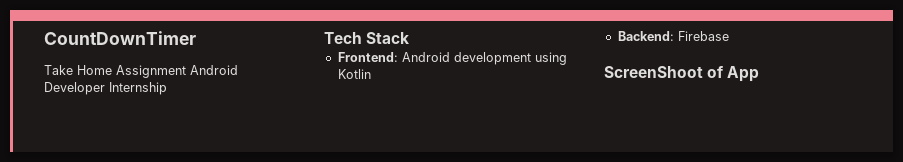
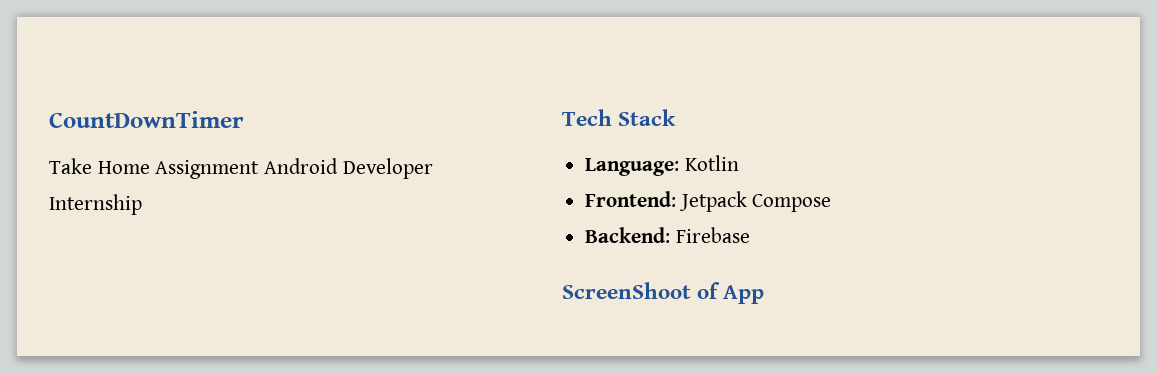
+ Language: Kotlin
- Frontend: Android development using Kotlin
+ Frontend: Jetpack Compose

